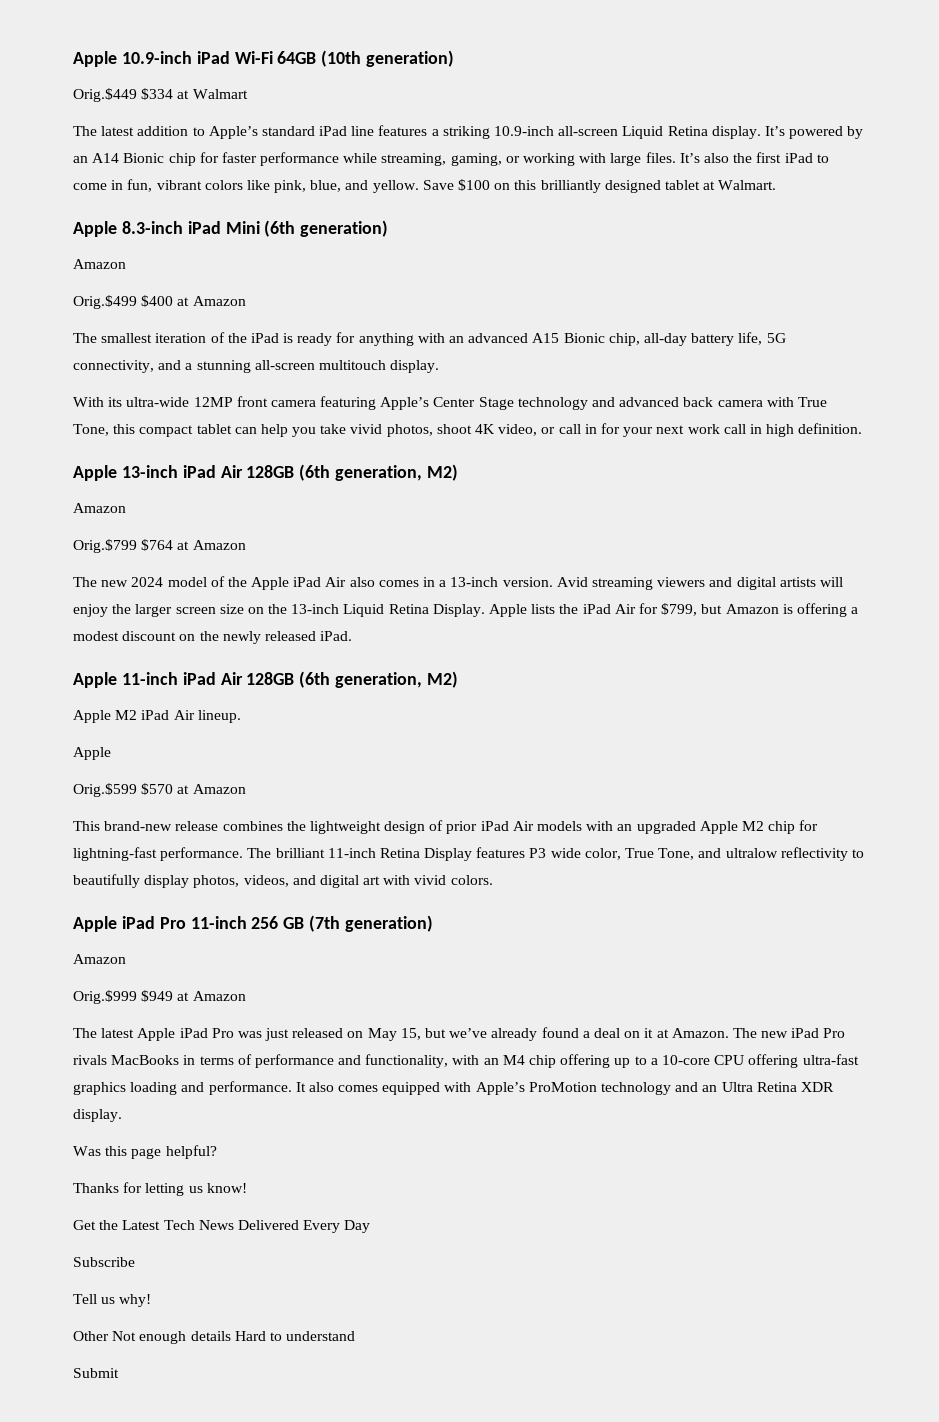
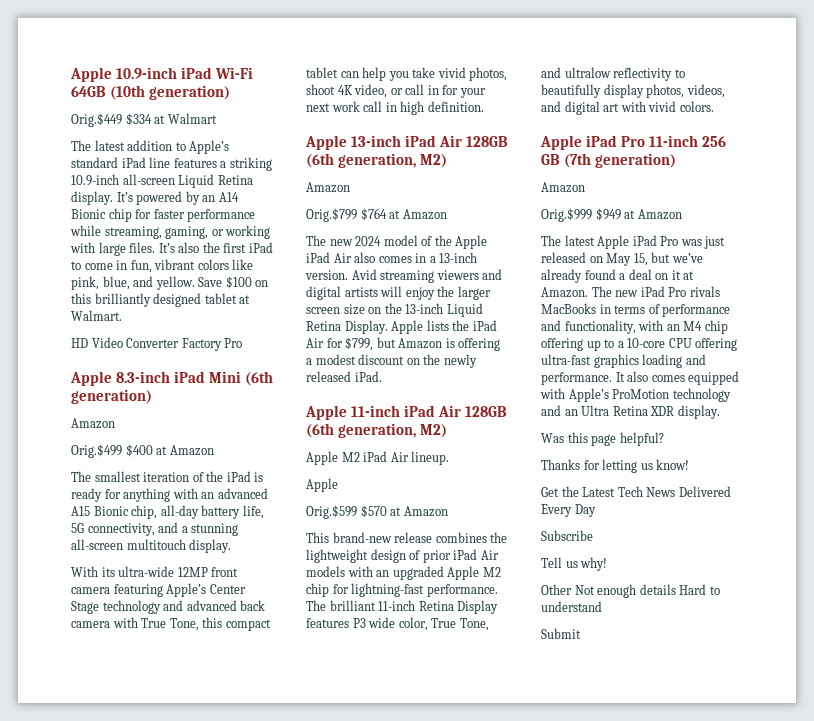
+ HD Video Converter Factory Pro

